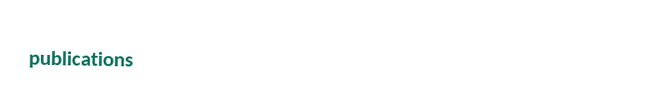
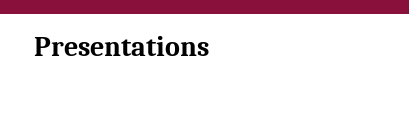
- publications
+ Presentations

